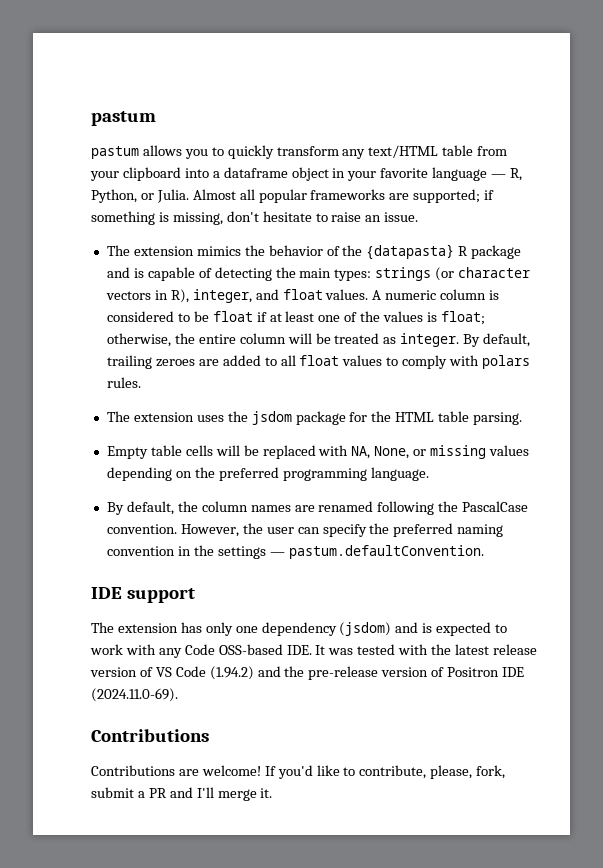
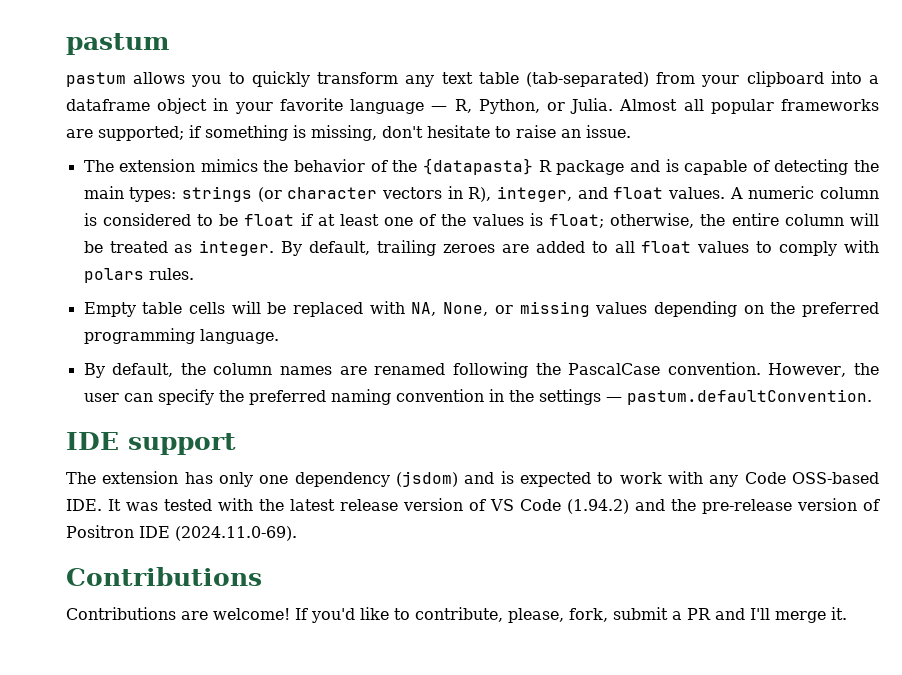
- pastum allows you to quickly transform any text/HTML table from your clipboard into a dataframe object in your favorite language — R, Python, or Julia.
+ pastum allows you to quickly transform any text table (tab-separated) from your clipboard into a dataframe object in your favorite language — R, Python, or Julia.
- The extension uses the jsdom package for the HTML table parsing.

